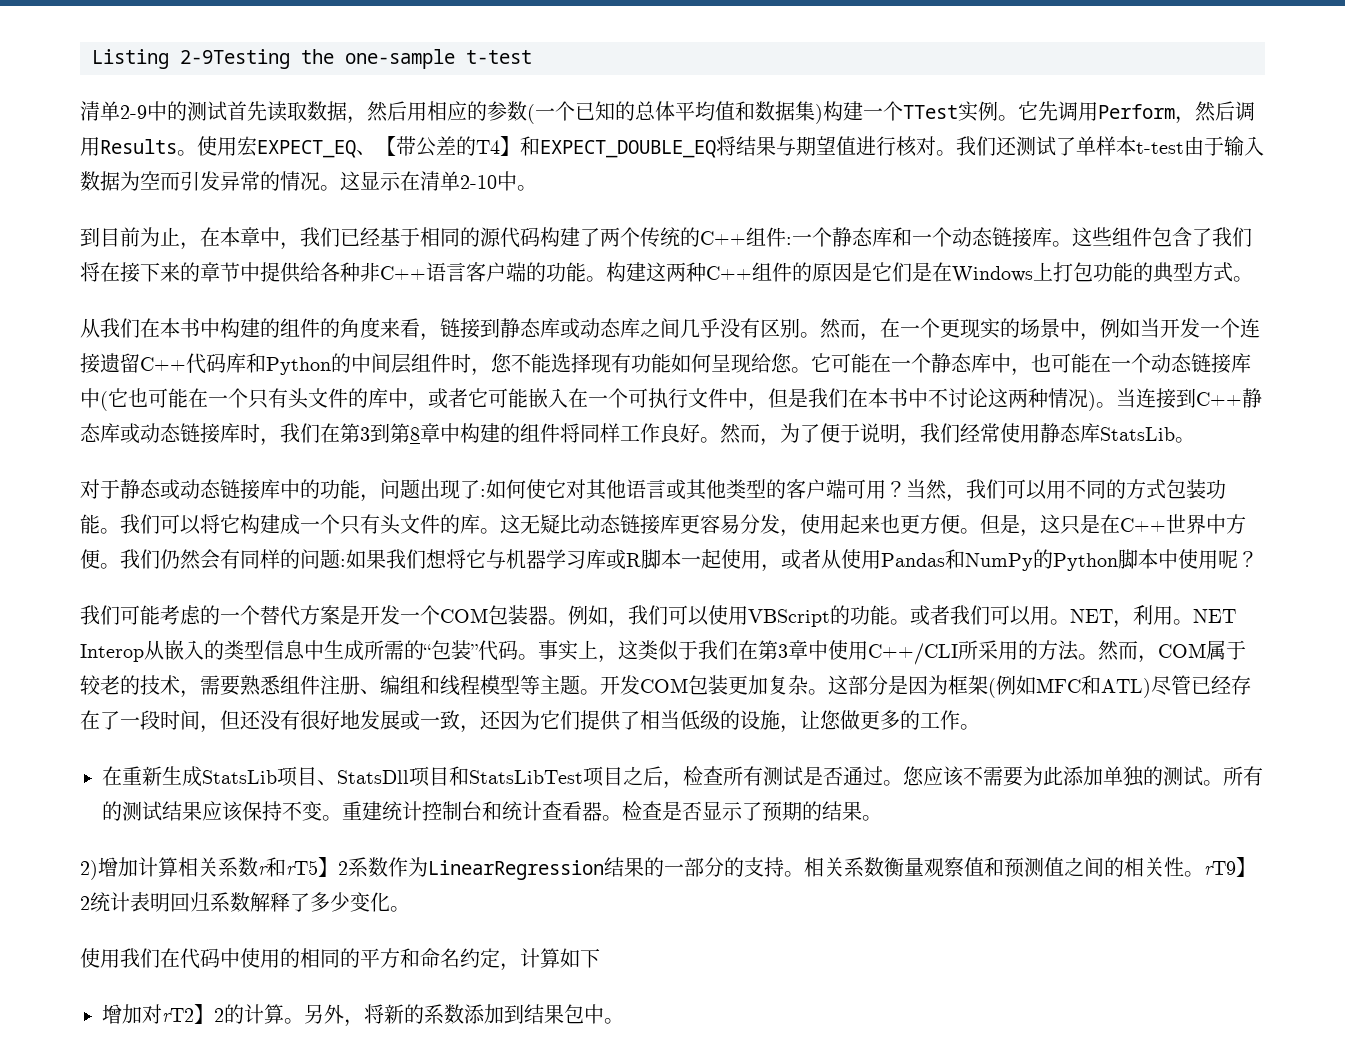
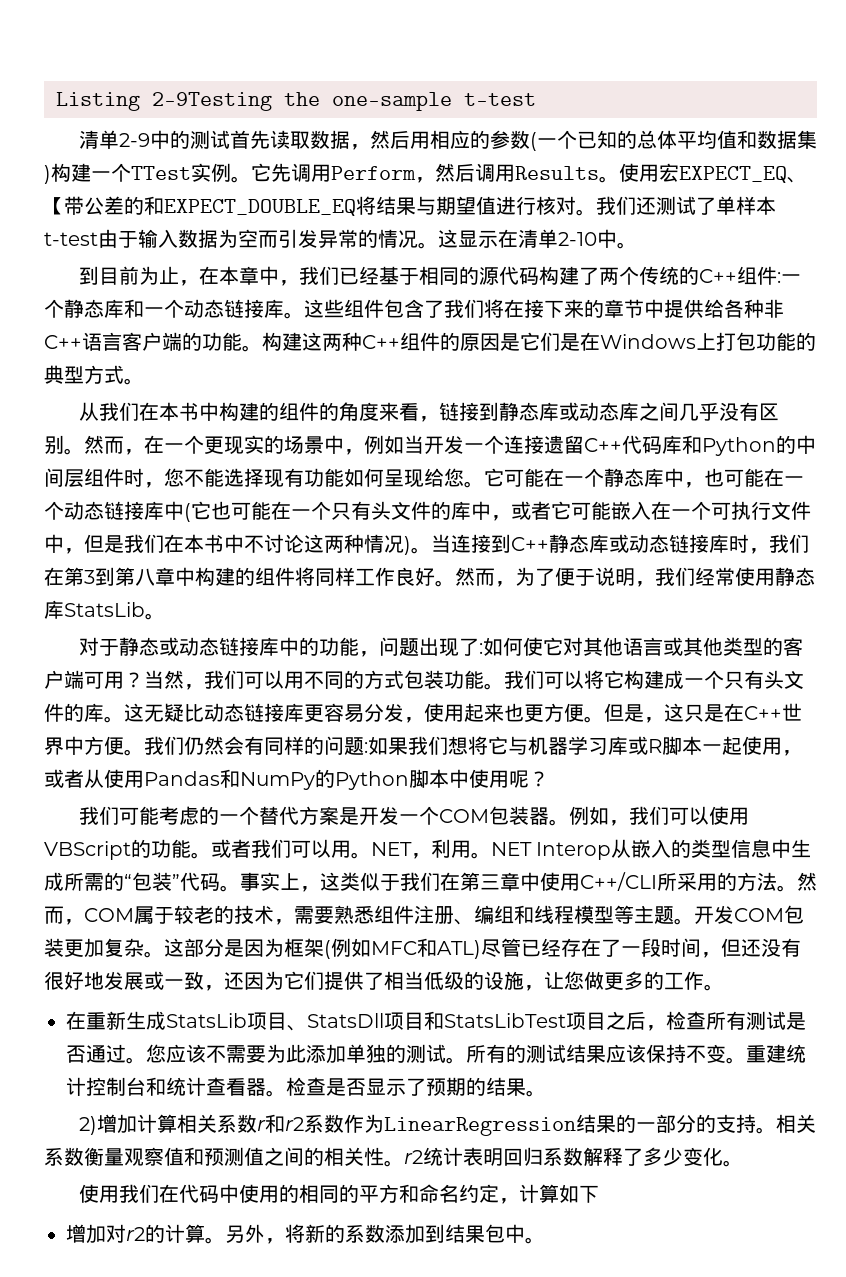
- 使用宏EXPECT_EQ、【带公差的T4】和EXPECT_DOUBLE_EQ将结果与期望值进行核对。
+ 使用宏EXPECT_EQ、【带公差的和EXPECT_DOUBLE_EQ将结果与期望值进行核对。
- 当连接到C++静态库或动态链接库时，我们在第3到第8章中构建的组件将同样工作良好。
+ 当连接到C++静态库或动态链接库时，我们在第3到第八章中构建的组件将同样工作良好。
- 事实上，这类似于我们在第3章中使用C++/CLI所采用的方法。
+ 事实上，这类似于我们在第三章中使用C++/CLI所采用的方法。
- 2)增加计算相关系数r和rT5】2系数作为LinearRegression结果的一部分的支持。
+ 2)增加计算相关系数r和r2系数作为LinearRegression结果的一部分的支持。
- 相关系数衡量观察值和预测值之间的相关性。rT9】2统计表明回归系数解释了多少变化。
+ 相关系数衡量观察值和预测值之间的相关性。r2统计表明回归系数解释了多少变化。
- 增加对rT2】2的计算。
+ 增加对r2的计算。

